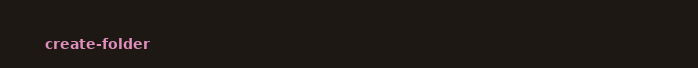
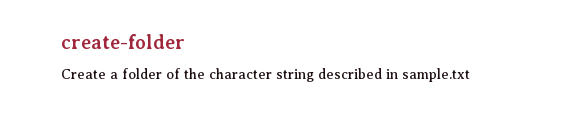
+ Create a folder of the character string described in sample.txt

